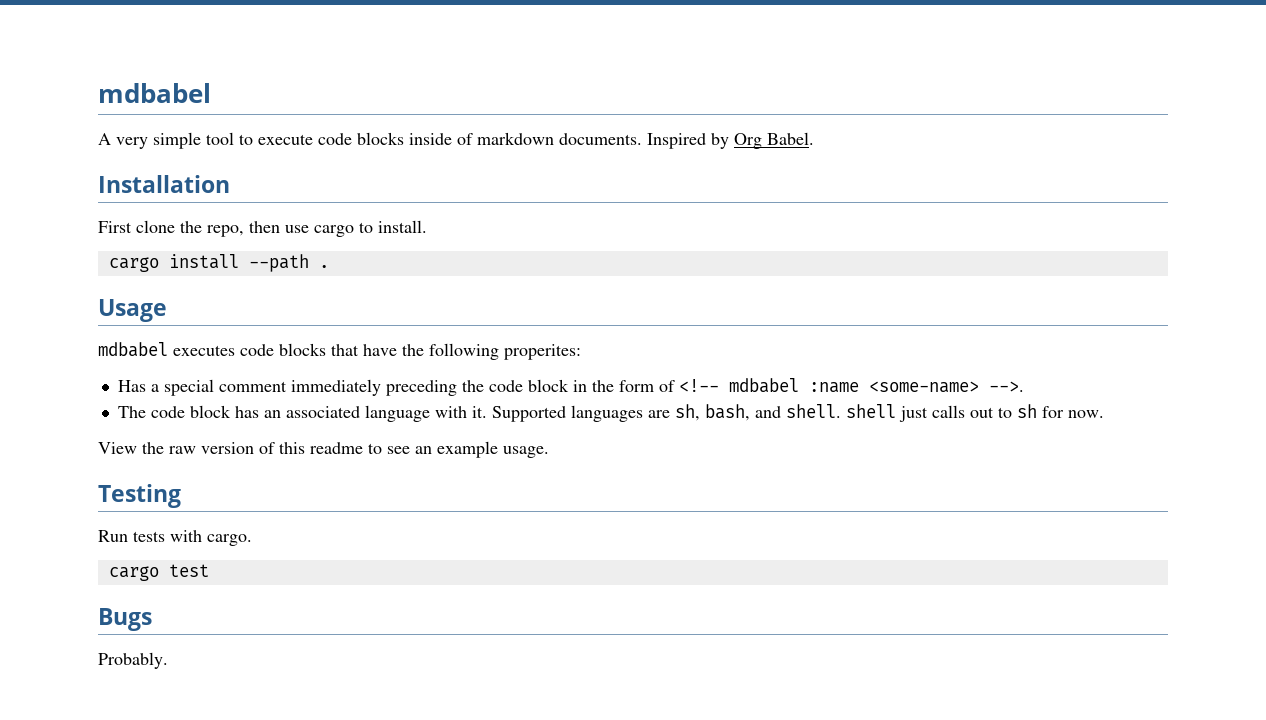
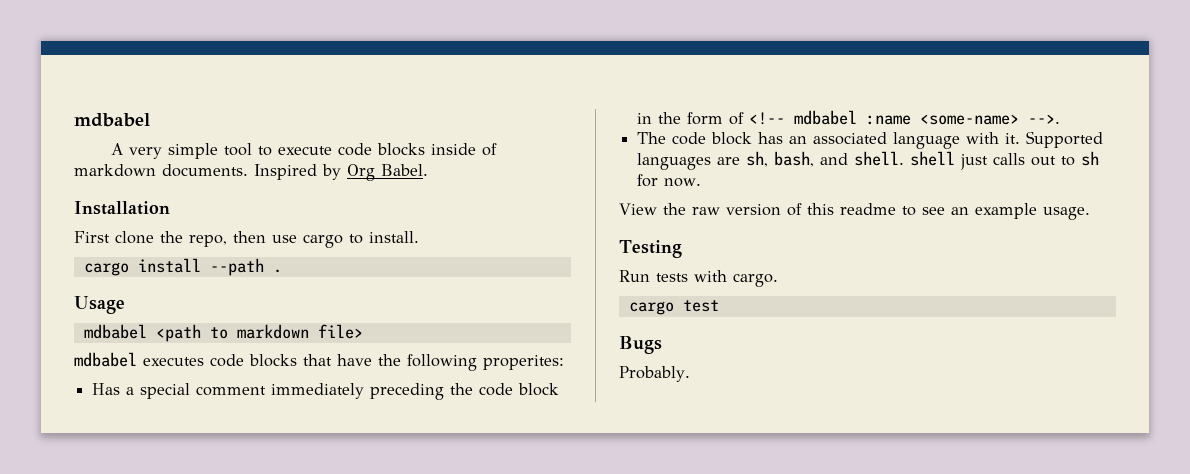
+ mdbabel <path to markdown file>

